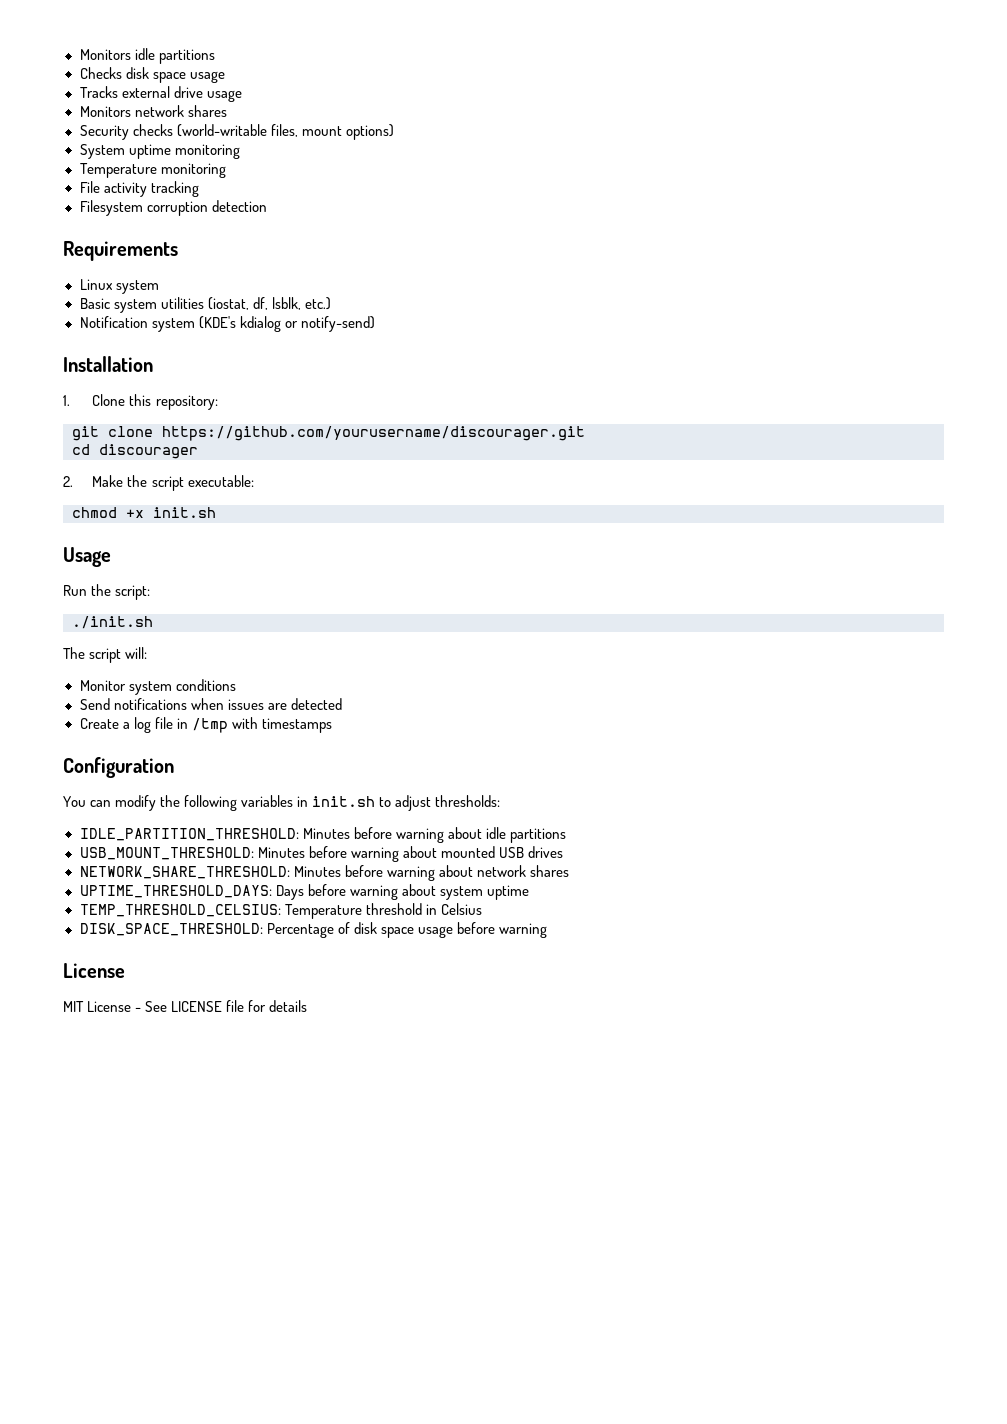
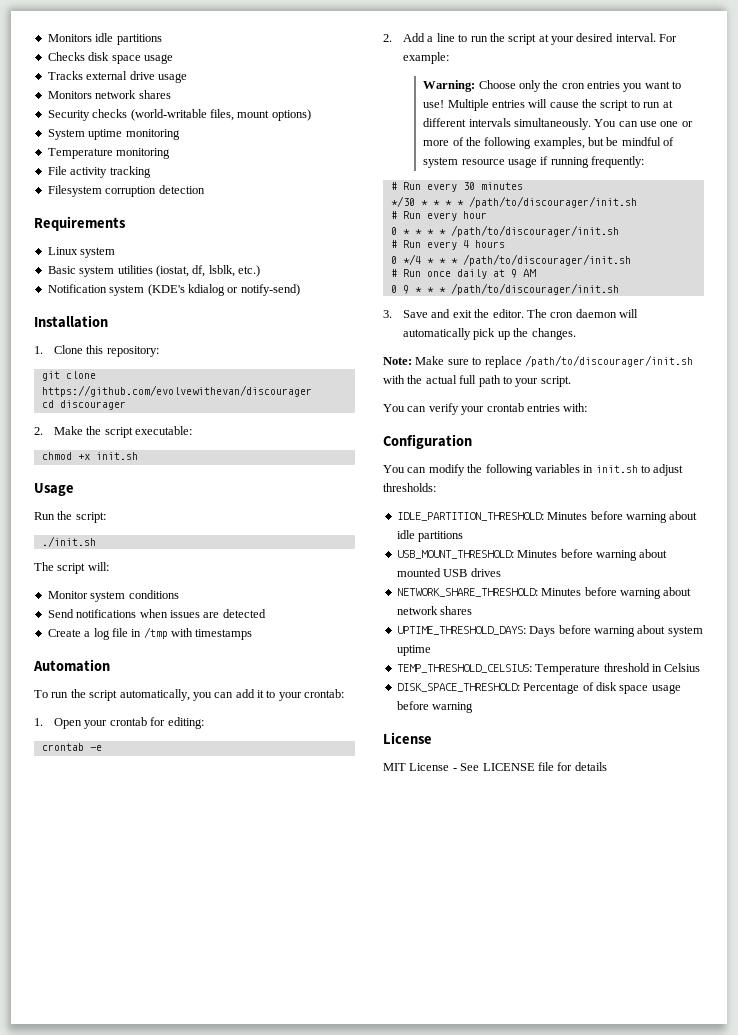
- git clone https://github.com/yourusername/discourager.git
+ git clone https://github.com/evolvewithevan/discourager
+ Automation
+ To run the script automatically, you can add it to your crontab:
+ 1. Open your crontab for editing:
+ crontab -e
+ 2. Add a line to run the script at your desired interval. For example:
+ Warning: Choose only the cron entries you want to use! Multiple entries will cause the script to run at different intervals simultaneously. You can use one or more of the following examples, but be mindful of system resource usage if running frequently:
+ # Run every 30 minutes
+ */30 * * * * /path/to/discourager/init.sh
+ # Run every hour
+ 0 * * * * /path/to/discourager/init.sh
+ # Run every 4 hours
+ 0 */4 * * * /path/to/discourager/init.sh
+ # Run once daily at 9 AM
+ 0 9 * * * /path/to/discourager/init.sh
+ 3. Save and exit the editor. The cron daemon will automatically pick up the changes.
+ Note: Make sure to replace /path/to/discourager/init.sh with the actual full path to your script.
+ You can verify your crontab entries with:

